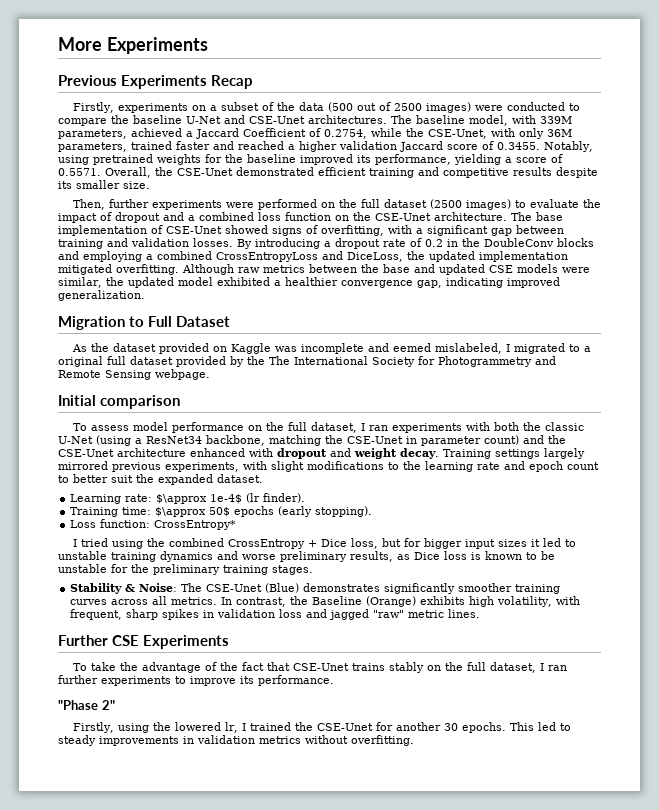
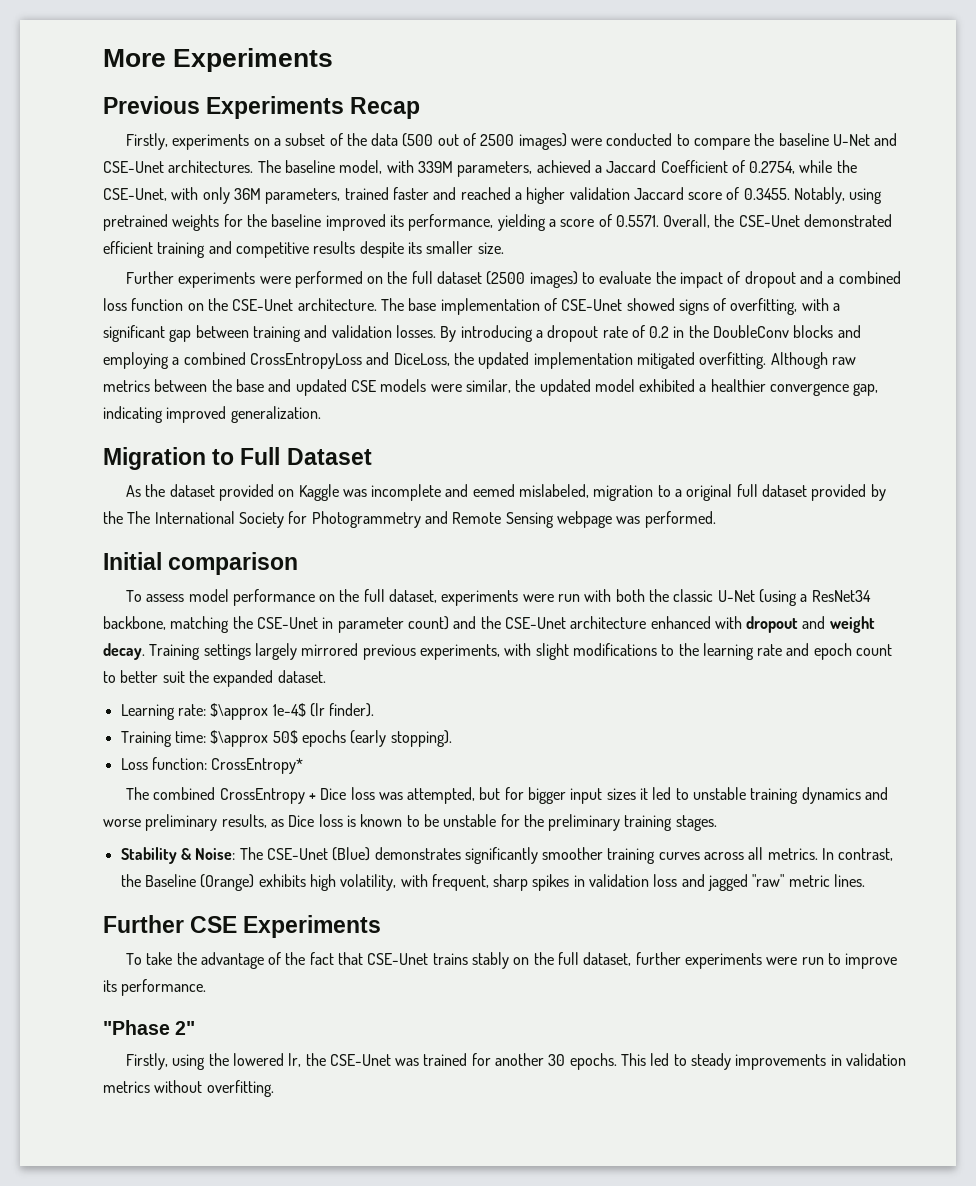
- Then, further experiments were performed on the full dataset (2500 images) to evaluate the impact of dropout and a combined loss function on the CSE-Unet architecture.
+ Further experiments were performed on the full dataset (2500 images) to evaluate the impact of dropout and a combined loss function on the CSE-Unet architecture.
- As the dataset provided on Kaggle was incomplete and eemed mislabeled, I migrated to a original full dataset provided by the The International Society for Photogrammetry and Remote Sensing webpage.
+ As the dataset provided on Kaggle was incomplete and eemed mislabeled, migration to a original full dataset provided by the The International Society for Photogrammetry and Remote Sensing webpage was performed.
- To assess model performance on the full dataset, I ran experiments with both the classic U-Net (using a ResNet34 backbone, matching the CSE-Unet in parameter count) and the CSE-Unet architecture enhanced with dropout and weight decay.
+ To assess model performance on the full dataset, experiments were run with both the classic U-Net (using a ResNet34 backbone, matching the CSE-Unet in parameter count) and the CSE-Unet architecture enhanced with dropout and weight decay.
- I tried using the combined CrossEntropy + Dice loss, but for bigger input sizes it led to unstable training dynamics and worse preliminary results, as Dice loss is known to be unstable for the preliminary training stages.
+ The combined CrossEntropy + Dice loss was attempted, but for bigger input sizes it led to unstable training dynamics and worse preliminary results, as Dice loss is known to be unstable for the preliminary training stages.
- To take the advantage of the fact that CSE-Unet trains stably on the full dataset, I ran further experiments to improve its performance.
+ To take the advantage of the fact that CSE-Unet trains stably on the full dataset, further experiments were run to improve its performance.
- Firstly, using the lowered lr, I trained the CSE-Unet for another 30 epochs.
+ Firstly, using the lowered lr, the CSE-Unet was trained for another 30 epochs.

